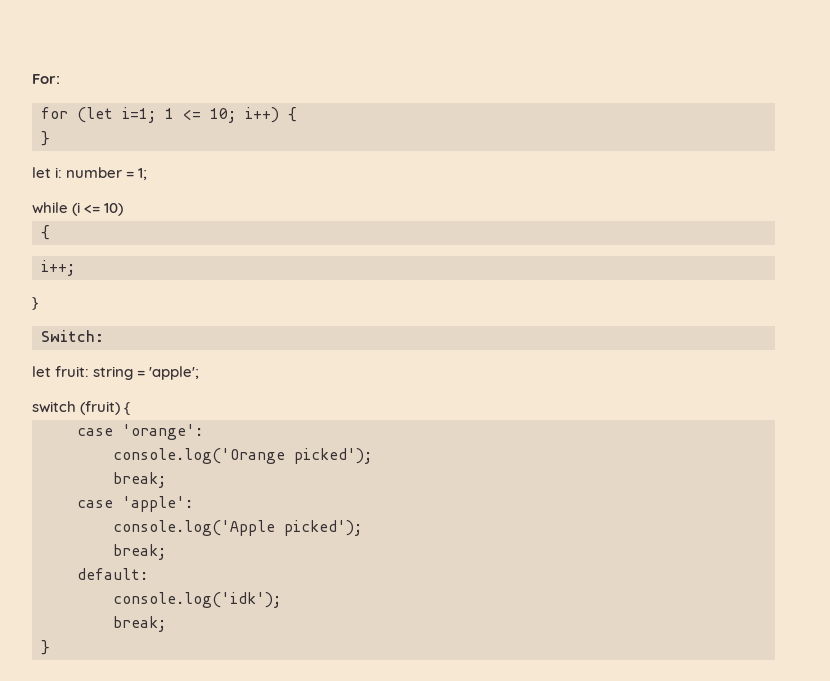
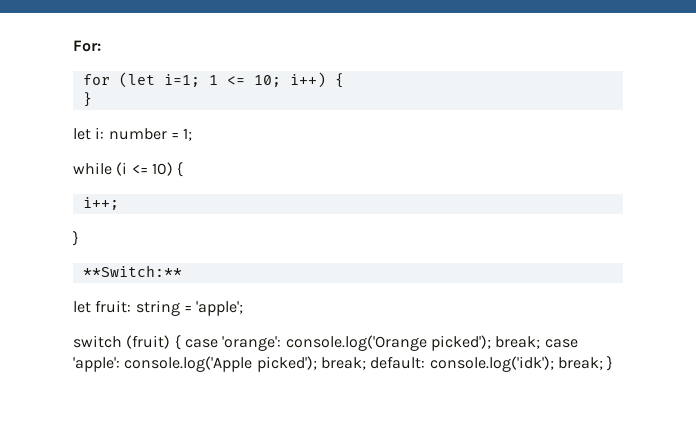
- while (i <= 10)
- {
+ while (i <= 10) {
- Switch:
+ **Switch:**
- switch (fruit) {
- case 'orange':
- console.log('Orange picked');
- break;
- case 'apple':
- console.log('Apple picked');
- break;
- default:
- console.log('idk');
- break;
- }
+ switch (fruit) { case 'orange': console.log('Orange picked'); break; case 'apple': console.log('Apple picked'); break; default: console.log('idk'); break; }

